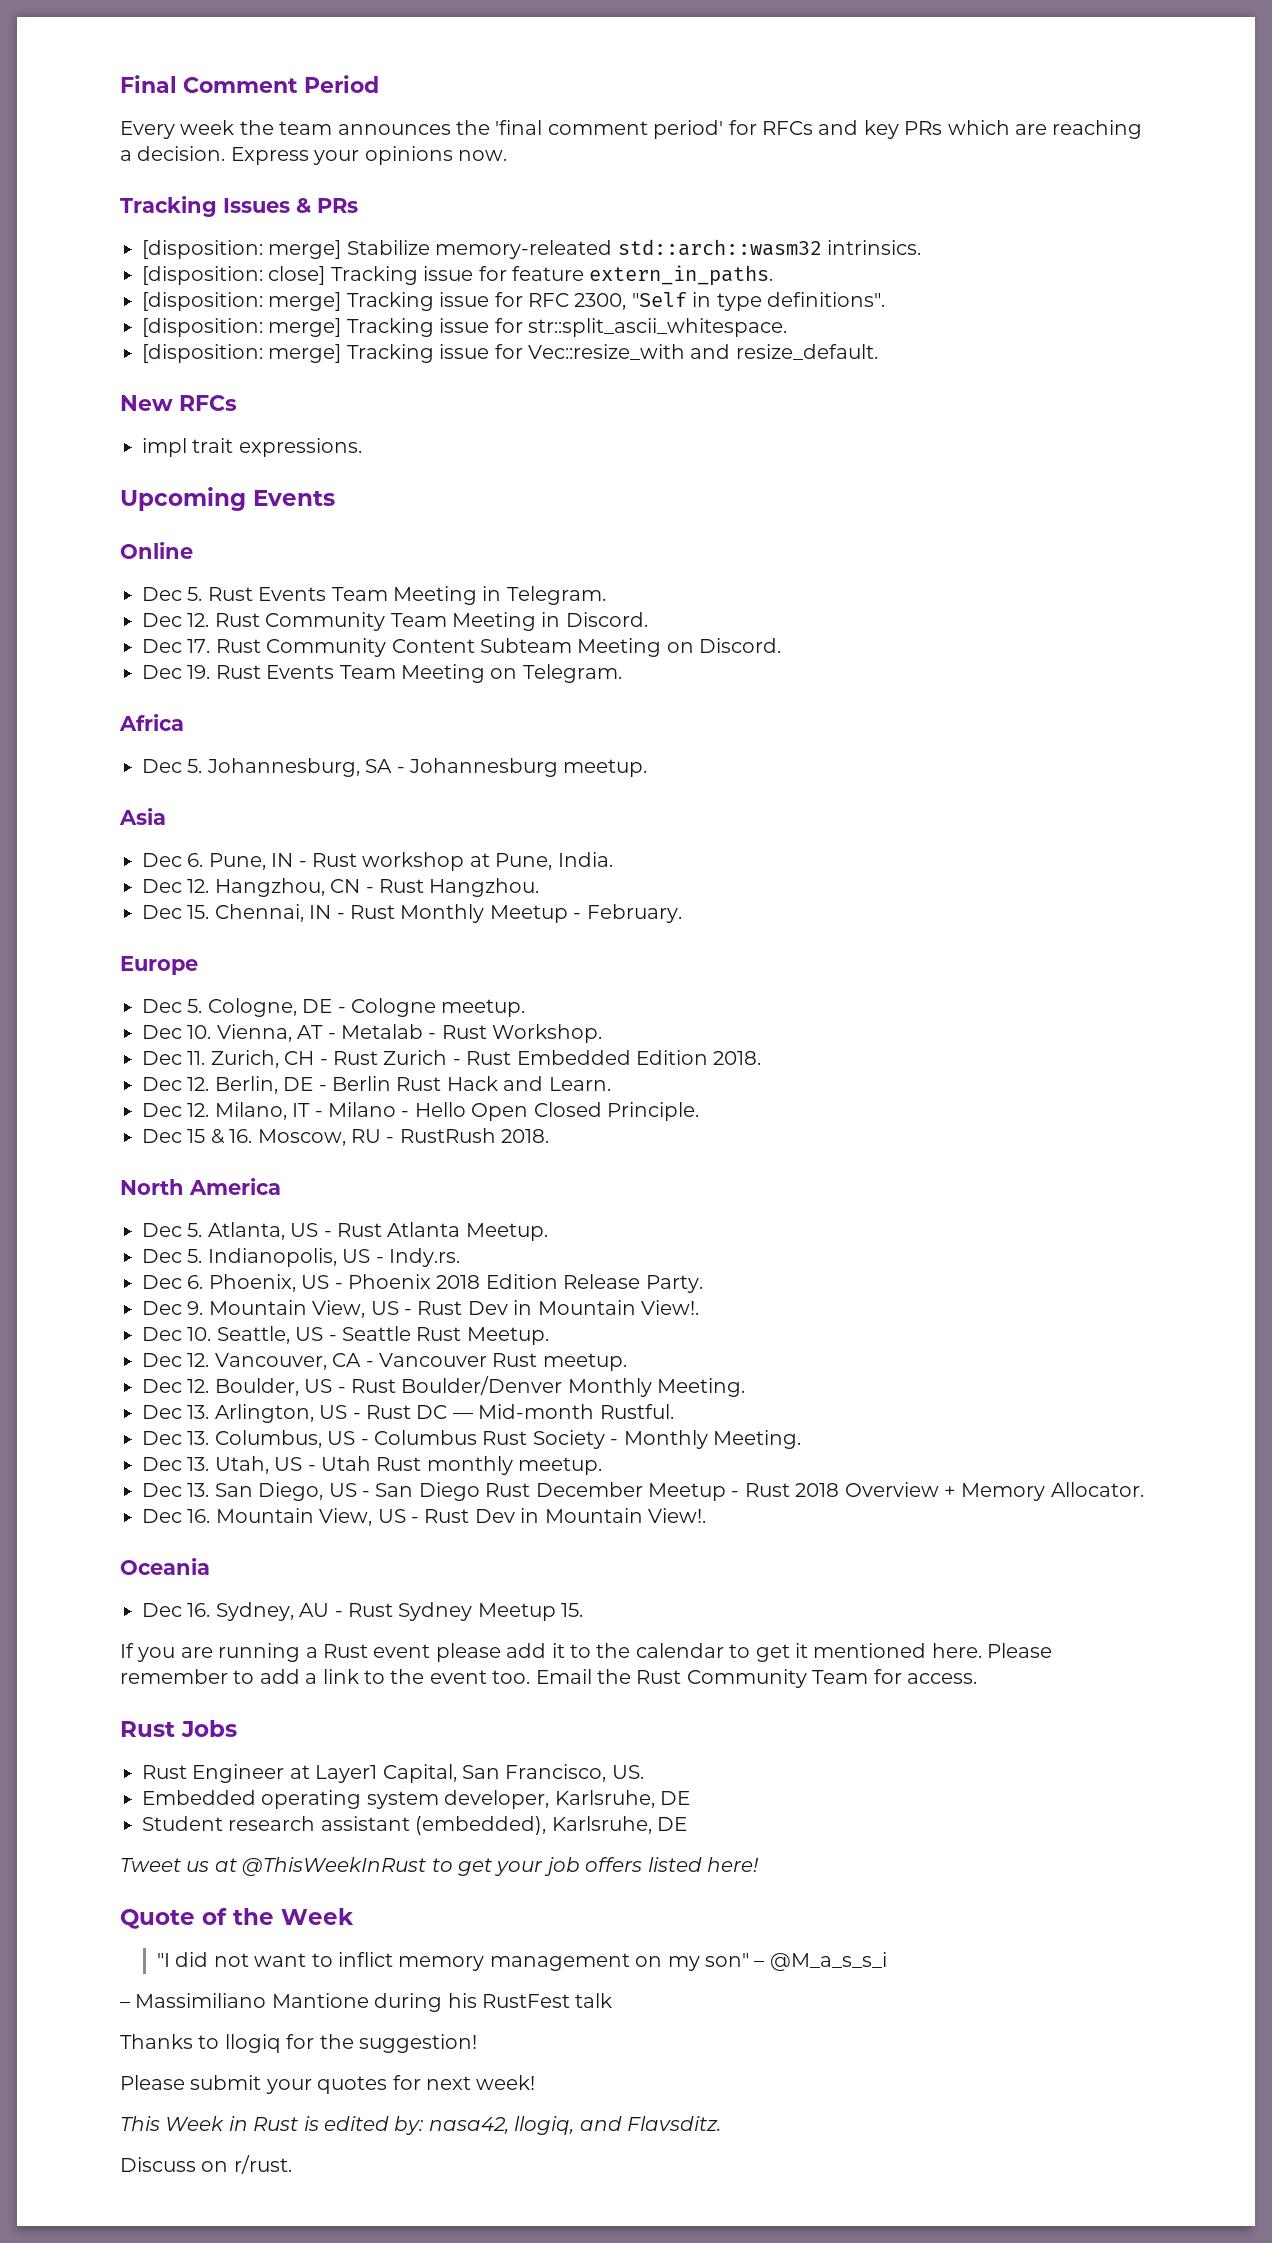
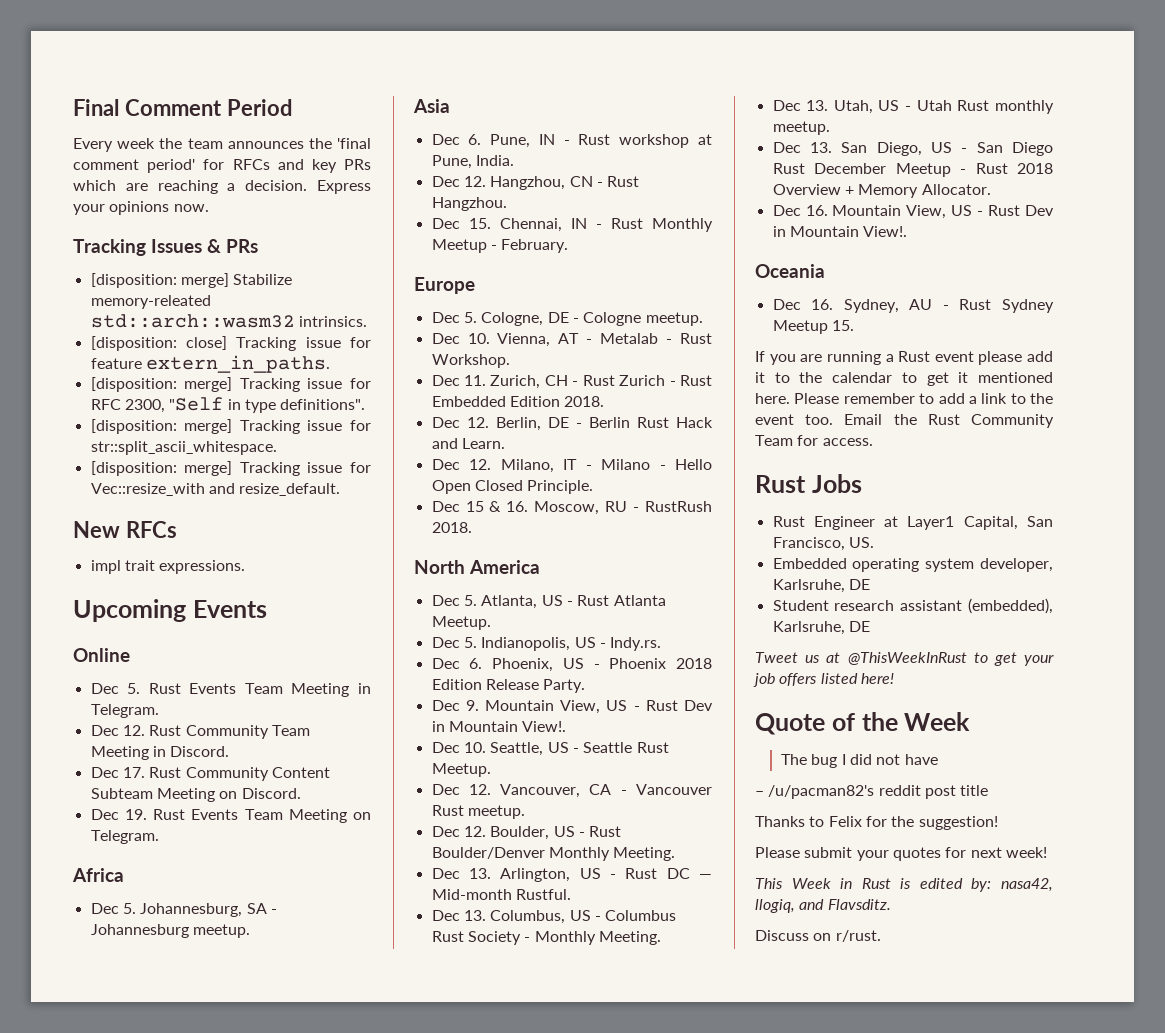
- "I did not want to inflict memory management on my son" – @M_a_s_s_i
- – Massimiliano Mantione during his RustFest talk
+ The bug I did not have
+ – /u/pacman82's reddit post title
- Thanks to llogiq for the suggestion!
+ Thanks to Felix for the suggestion!

